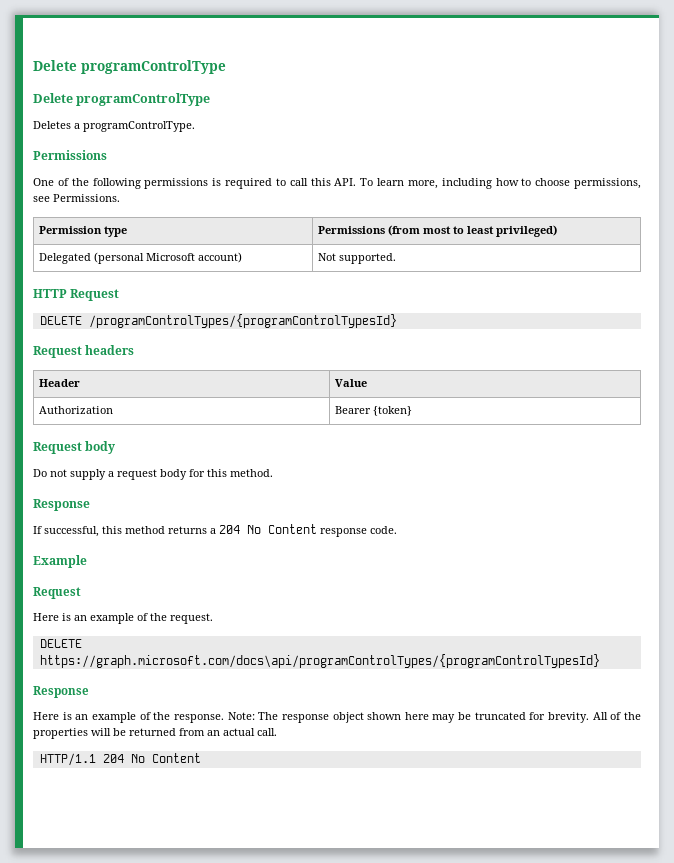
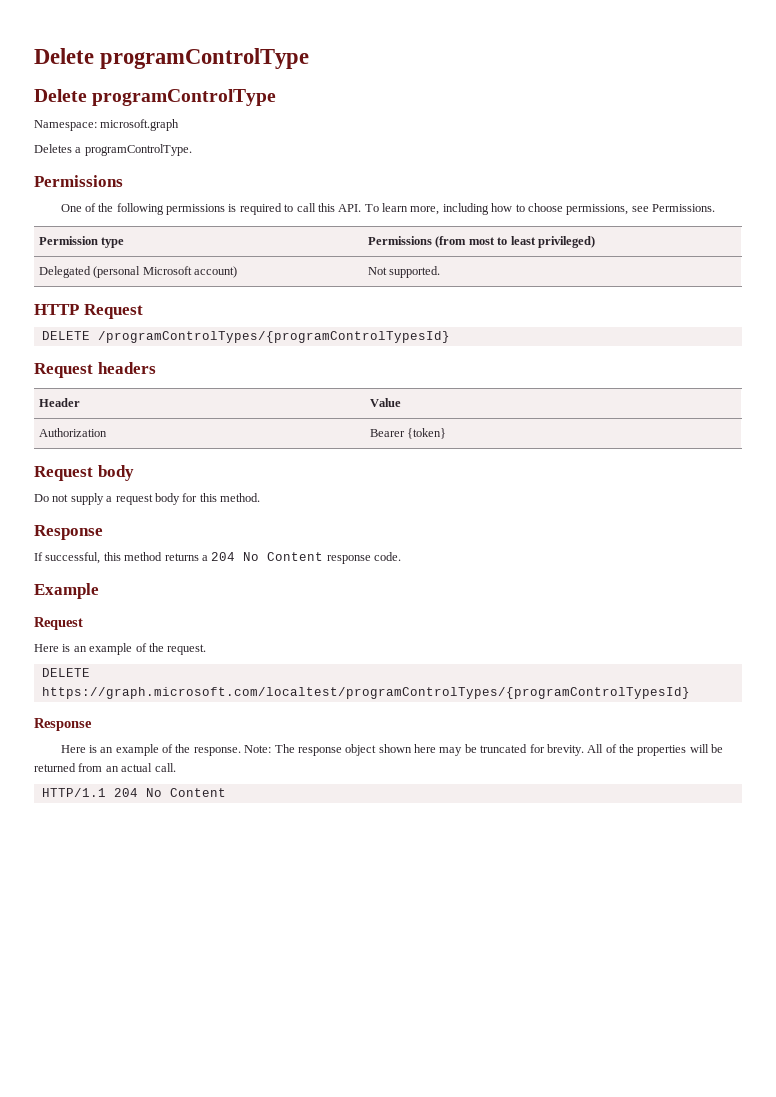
+ Namespace: microsoft.graph
- DELETE https://graph.microsoft.com/docs\api/programControlTypes/{programControlTypesId}
+ DELETE https://graph.microsoft.com/localtest/programControlTypes/{programControlTypesId}

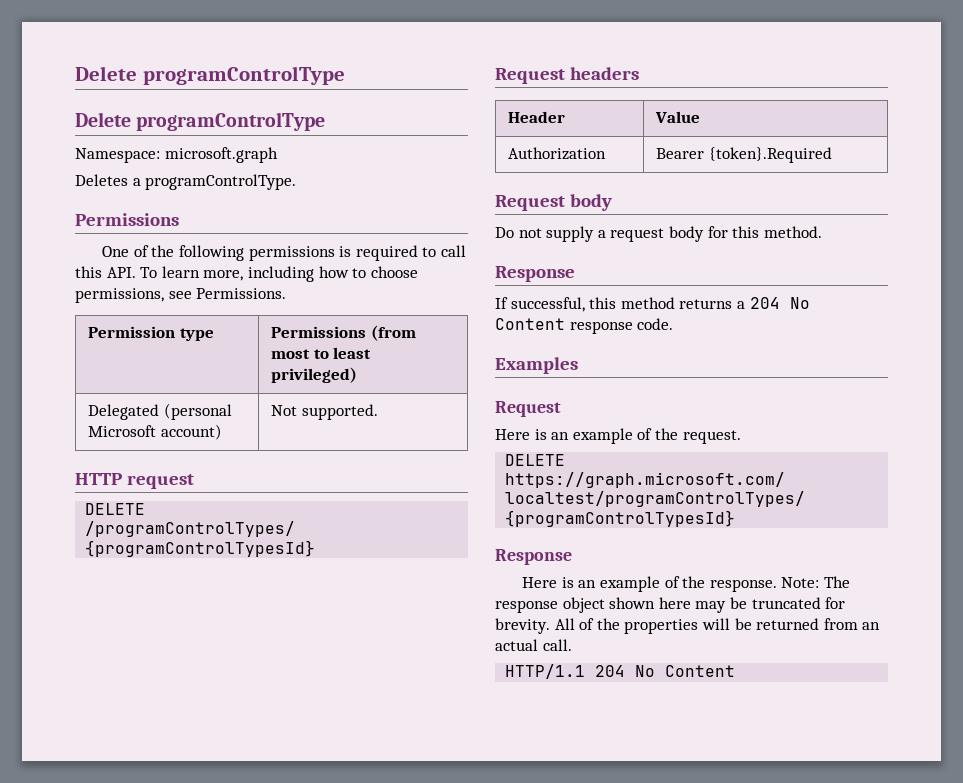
- HTTP Request
+ HTTP request
- Authorization | Bearer {token}
+ Authorization | Bearer {token}.Required
- Example
+ Examples

